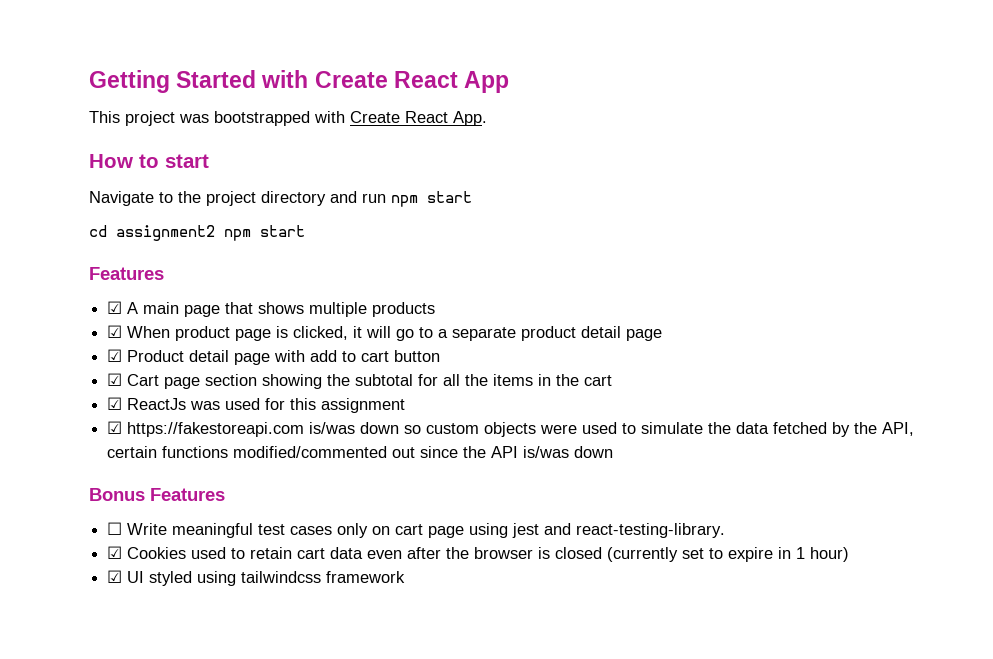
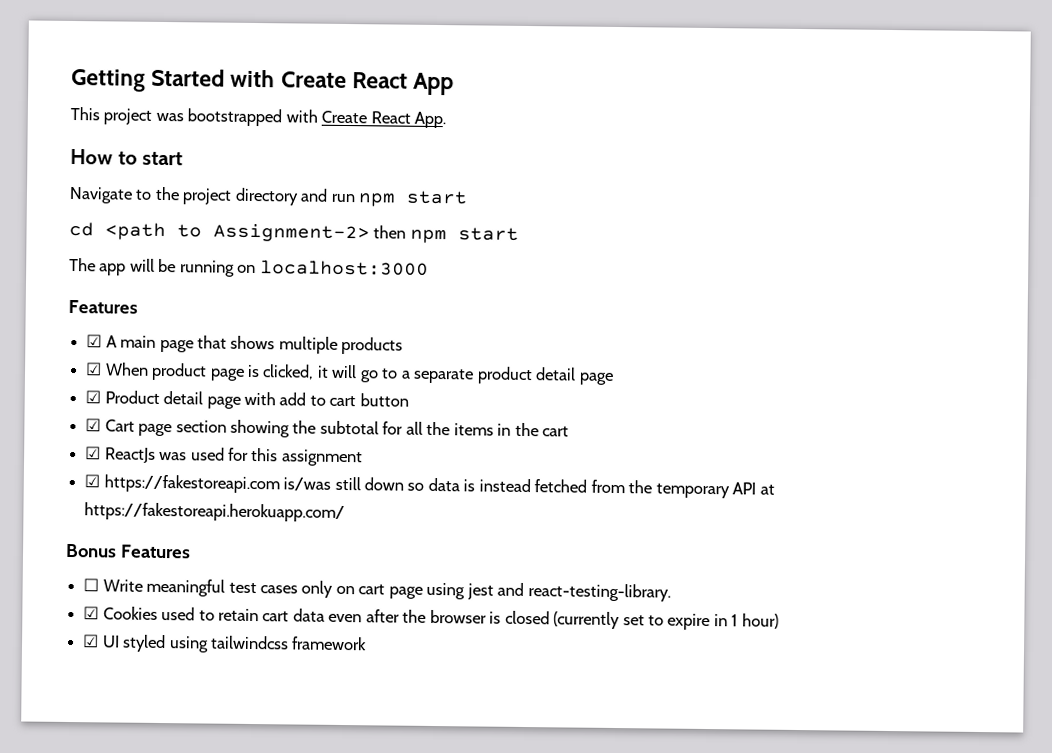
- cd assignment2 npm start
+ cd <path to Assignment-2> then npm start
+ The app will be running on localhost:3000
- ☑ https://fakestoreapi.com is/was down so custom objects were used to simulate the data fetched by the API, certain functions modified/commented out since the API is/was down
+ ☑ https://fakestoreapi.com is/was still down so data is instead fetched from the temporary API at https://fakestoreapi.herokuapp.com/

